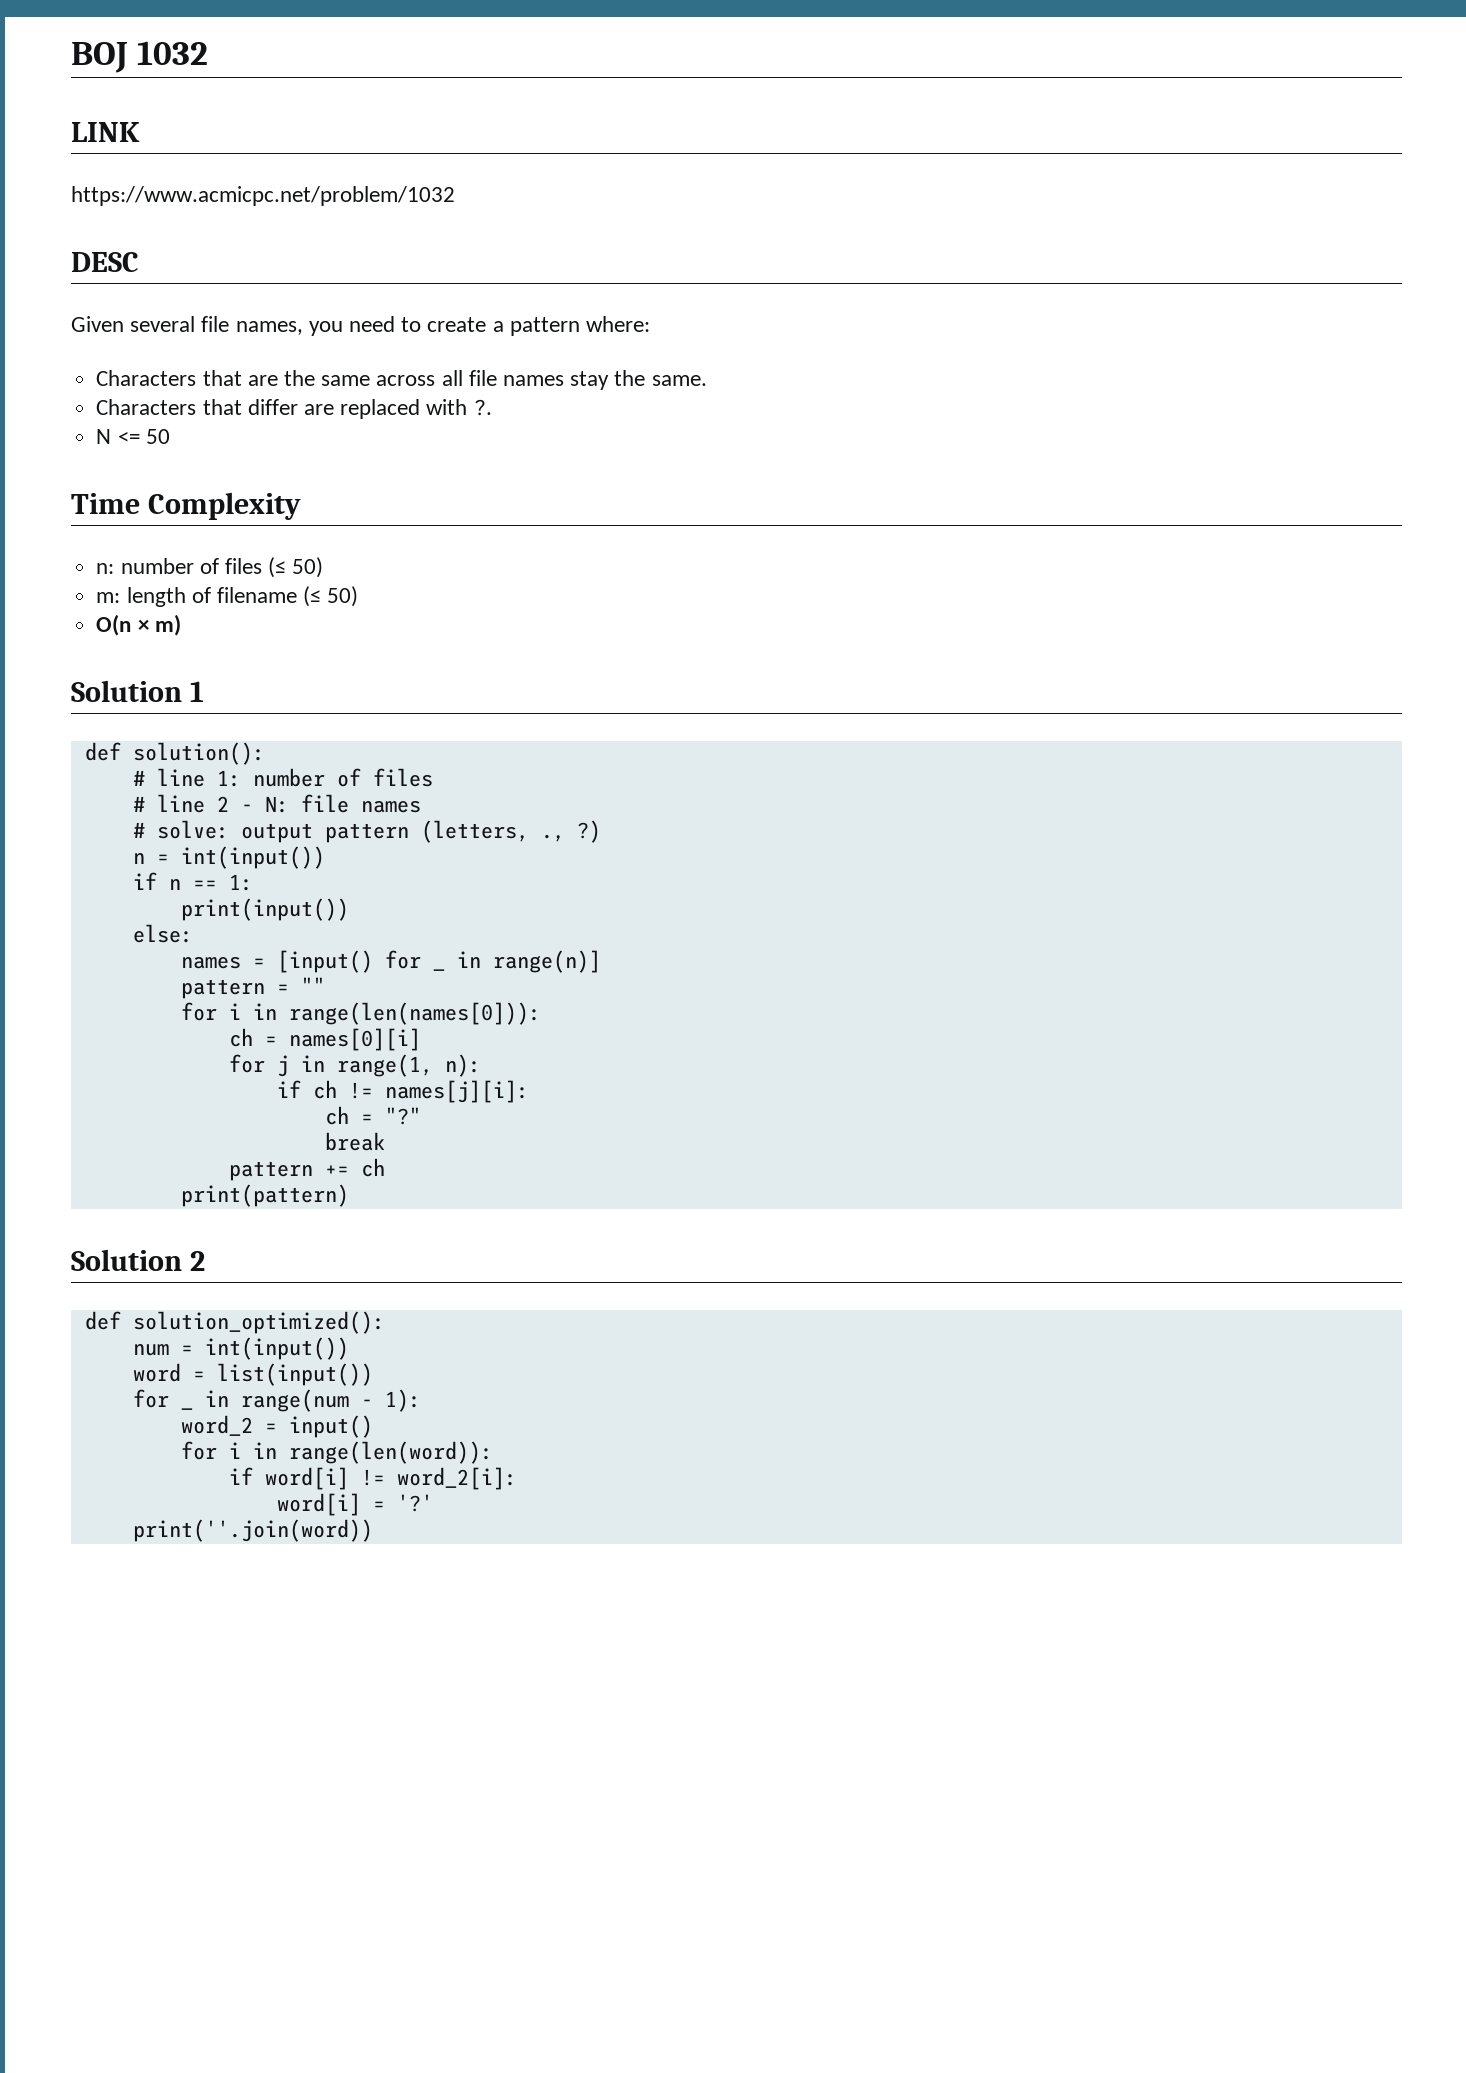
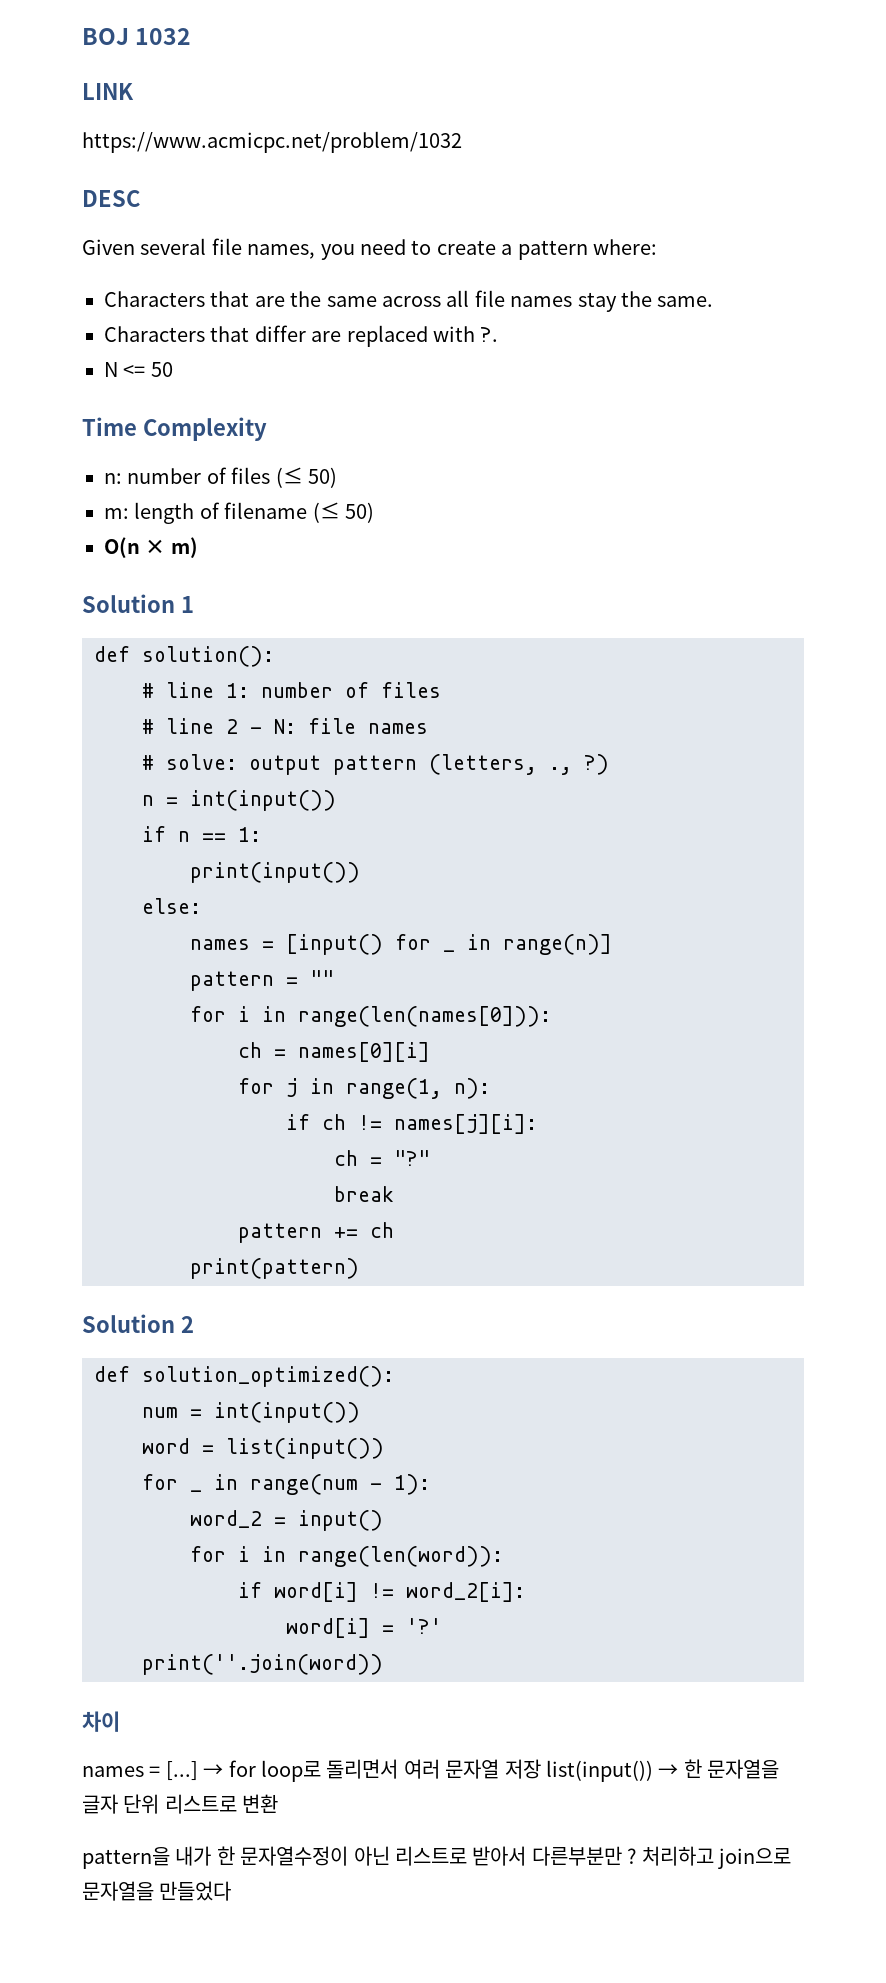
+ 차이
+ names = [...] → for loop로 돌리면서 여러 문자열 저장 list(input()) → 한 문자열을 글자 단위 리스트로 변환
+ pattern을 내가 한 문자열수정이 아닌 리스트로 받아서 다른부분만 ? 처리하고 join으로 문자열을 만들었다

